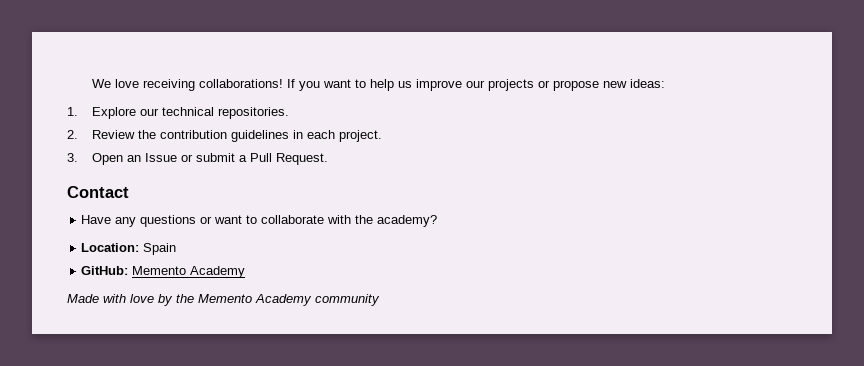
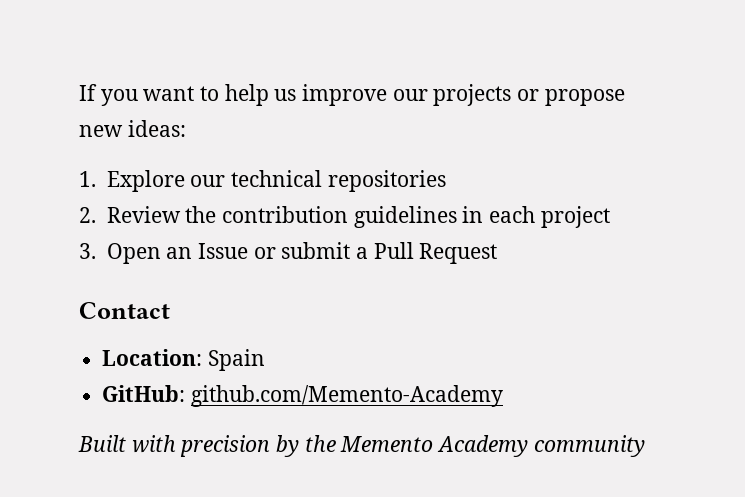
- We love receiving collaborations!
- 1. Explore our technical repositories.
+ 1. Explore our technical repositories
- 2. Review the contribution guidelines in each project.
+ 2. Review the contribution guidelines in each project
- 3. Open an Issue or submit a Pull Request.
+ 3. Open an Issue or submit a Pull Request
- Have any questions or want to collaborate with the academy?
  Location: Spain
- GitHub: Memento Academy
- Made with love by the Memento Academy community
+ GitHub: github.com/Memento-Academy
+ Built with precision by the Memento Academy community

